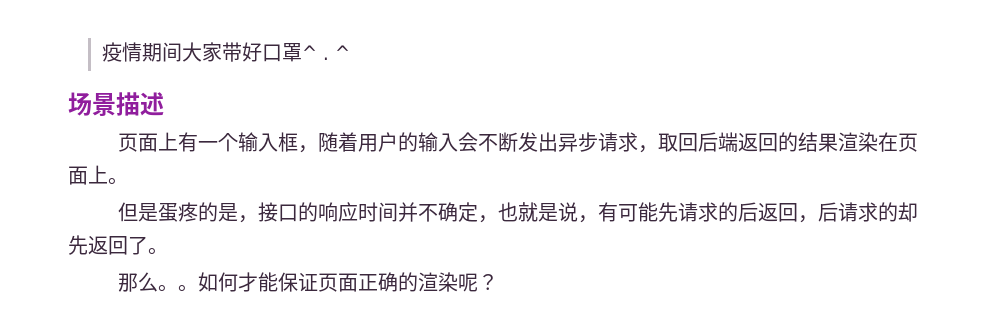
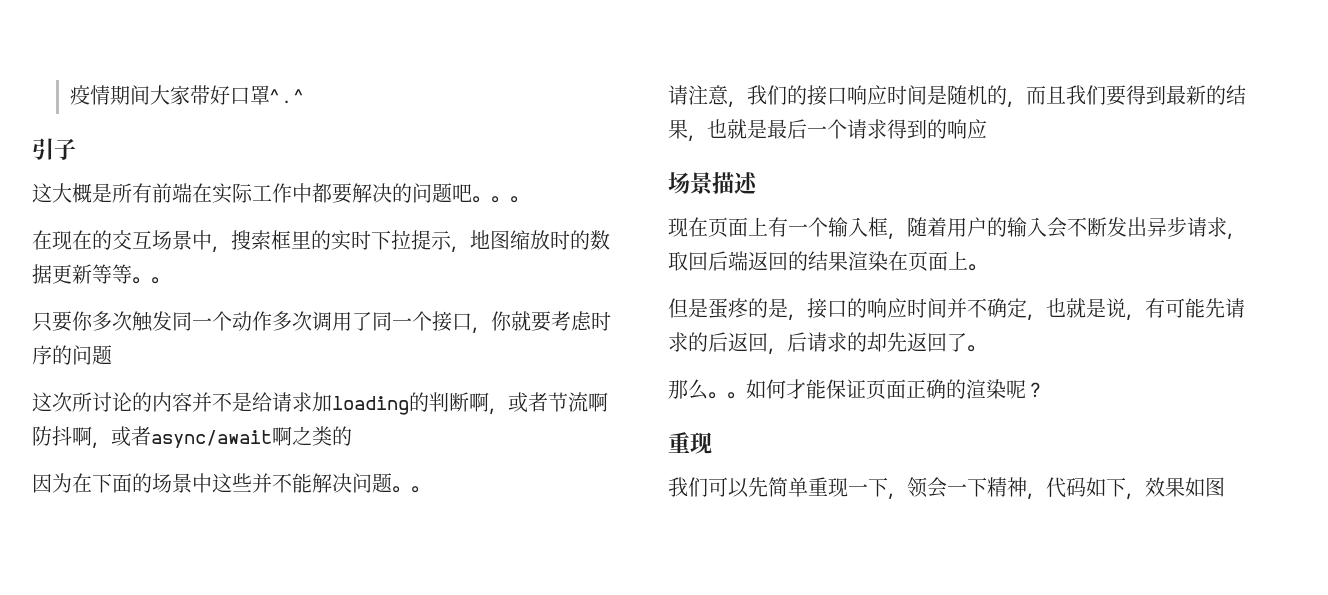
+ 引子
+ 这大概是所有前端在实际工作中都要解决的问题吧。。。
+ 在现在的交互场景中，搜索框里的实时下拉提示，地图缩放时的数据更新等等。。
+ 只要你多次触发同一个动作多次调用了同一个接口，你就要考虑时序的问题
+ 这次所讨论的内容并不是给请求加loading的判断啊，或者节流啊防抖啊，或者async/await啊之类的
+ 因为在下面的场景中这些并不能解决问题。。
+ 请注意，我们的接口响应时间是随机的，而且我们要得到最新的结果，也就是最后一个请求得到的响应
- 页面上有一个输入框，随着用户的输入会不断发出异步请求，取回后端返回的结果渲染在页面上。
+ 现在页面上有一个输入框，随着用户的输入会不断发出异步请求，取回后端返回的结果渲染在页面上。
  如何才能保证页面正确的渲染呢？
+ 重现
+ 我们可以先简单重现一下，领会一下精神，代码如下，效果如图

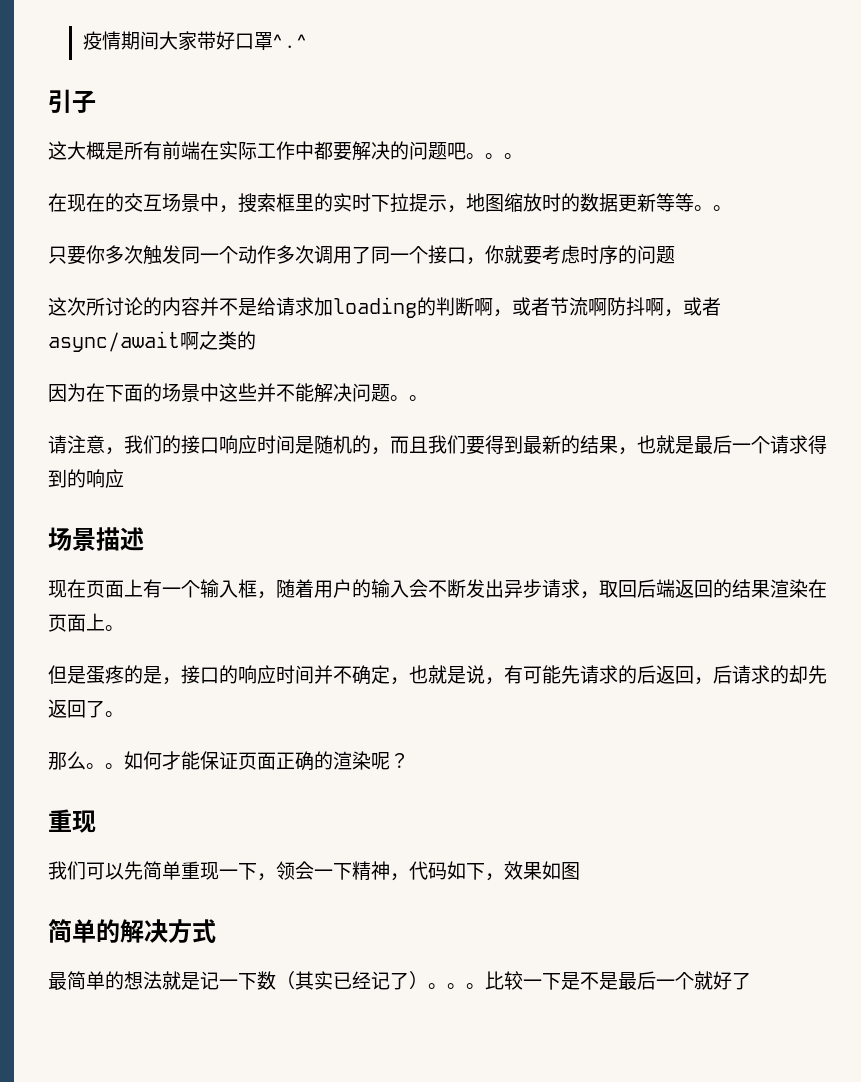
+ 简单的解决方式
+ 最简单的想法就是记一下数（其实已经记了）。。。比较一下是不是最后一个就好了

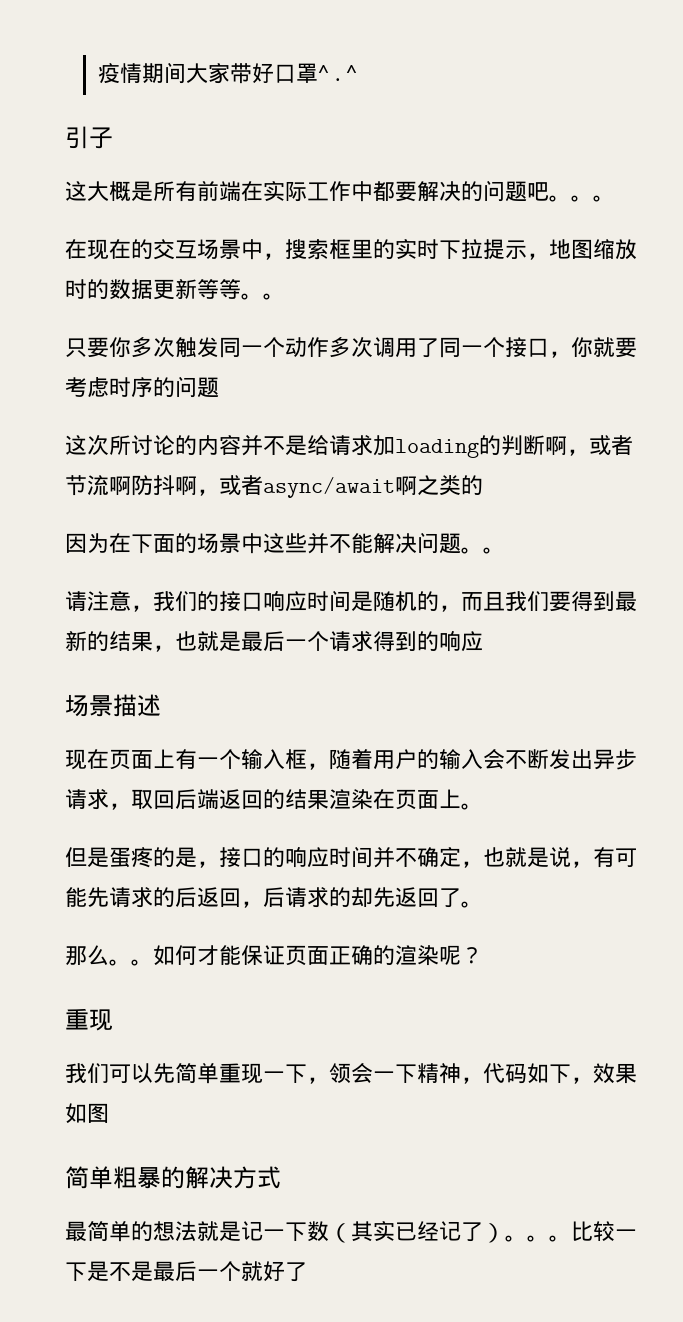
- 简单的解决方式
+ 简单粗暴的解决方式

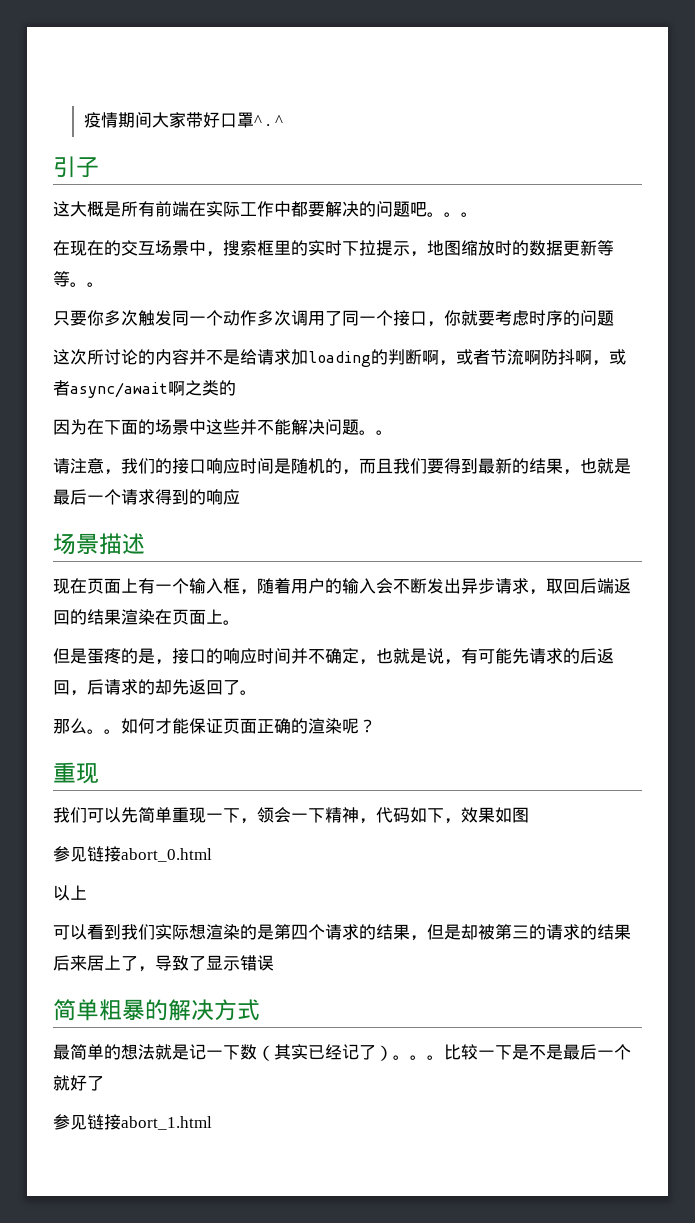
+ 参见链接abort_0.html
+ 以上
+ 可以看到我们实际想渲染的是第四个请求的结果，但是却被第三的请求的结果后来居上了，导致了显示错误
+ 参见链接abort_1.html

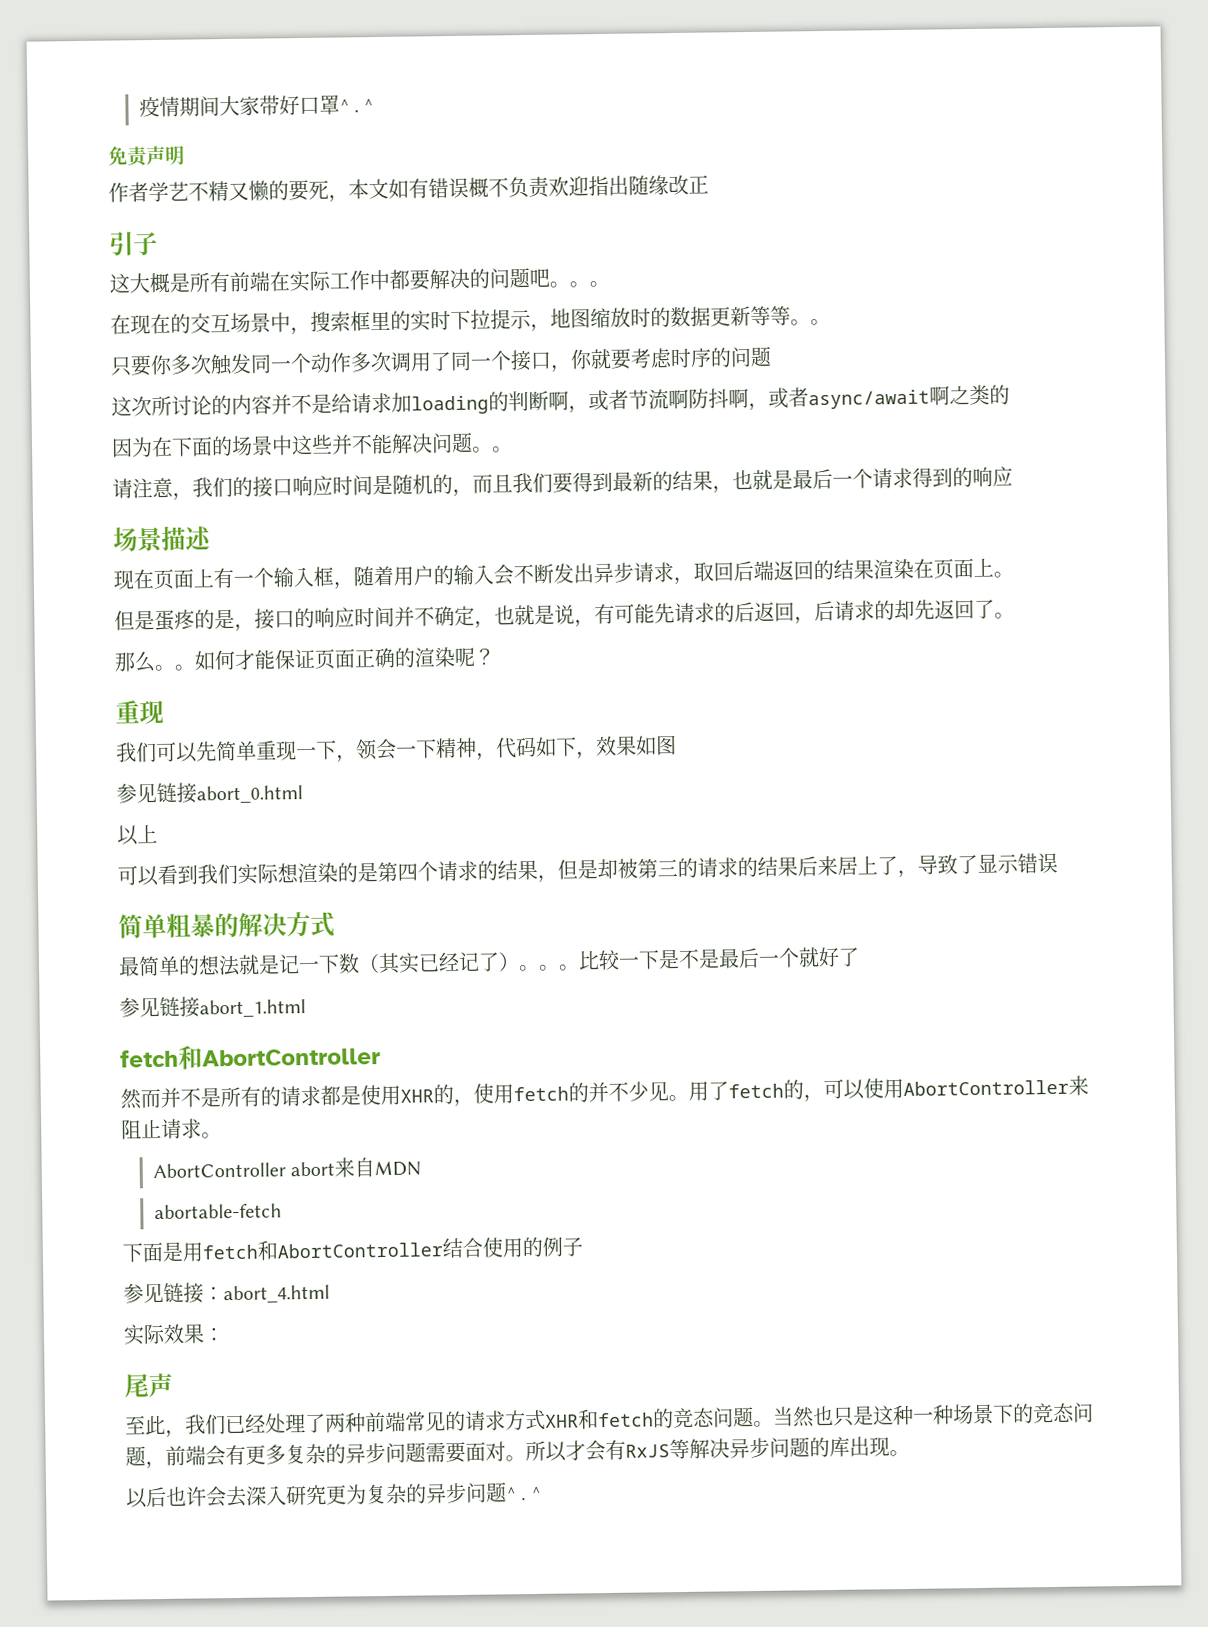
+ 免责声明
+ 作者学艺不精又懒的要死，本文如有错误概不负责欢迎指出随缘改正
  参见链接abort_1.html
+ fetch和AbortController
+ 然而并不是所有的请求都是使用XHR的，使用fetch的并不少见。用了fetch的，可以使用AbortController来阻止请求。
+ AbortController abort来自MDN
+ abortable-fetch
+ 下面是用fetch和AbortController结合使用的例子
+ 参见链接：abort_4.html
+ 实际效果：
+ 尾声
+ 至此，我们已经处理了两种前端常见的请求方式XHR和fetch的竞态问题。当然也只是这种一种场景下的竞态问题，前端会有更多复杂的异步问题需要面对。所以才会有RxJS等解决异步问题的库出现。
+ 以后也许会去深入研究更为复杂的异步问题^ . ^

